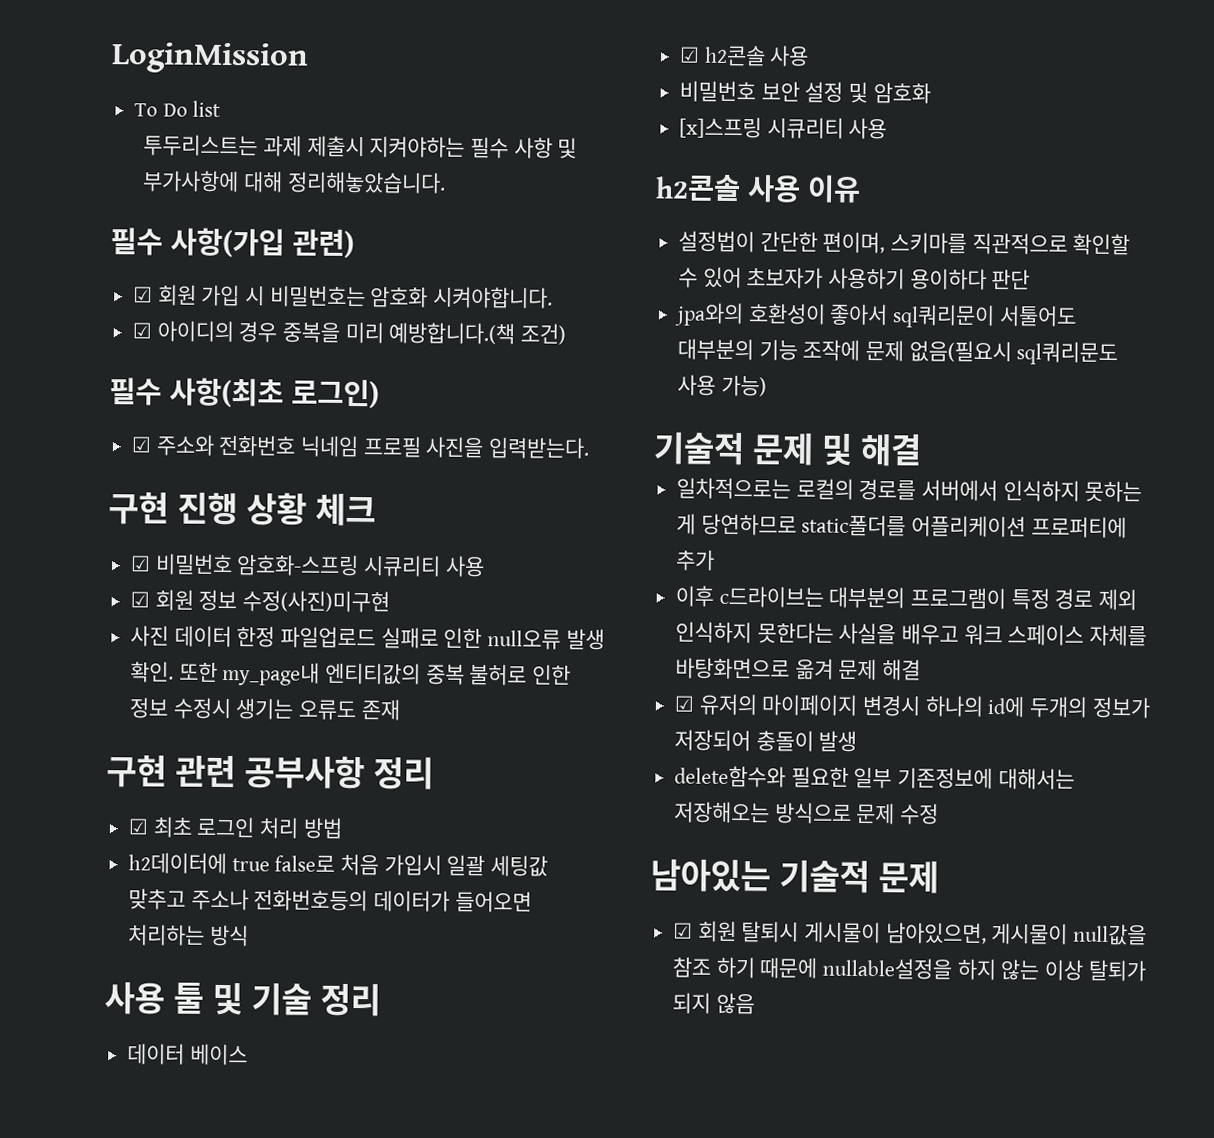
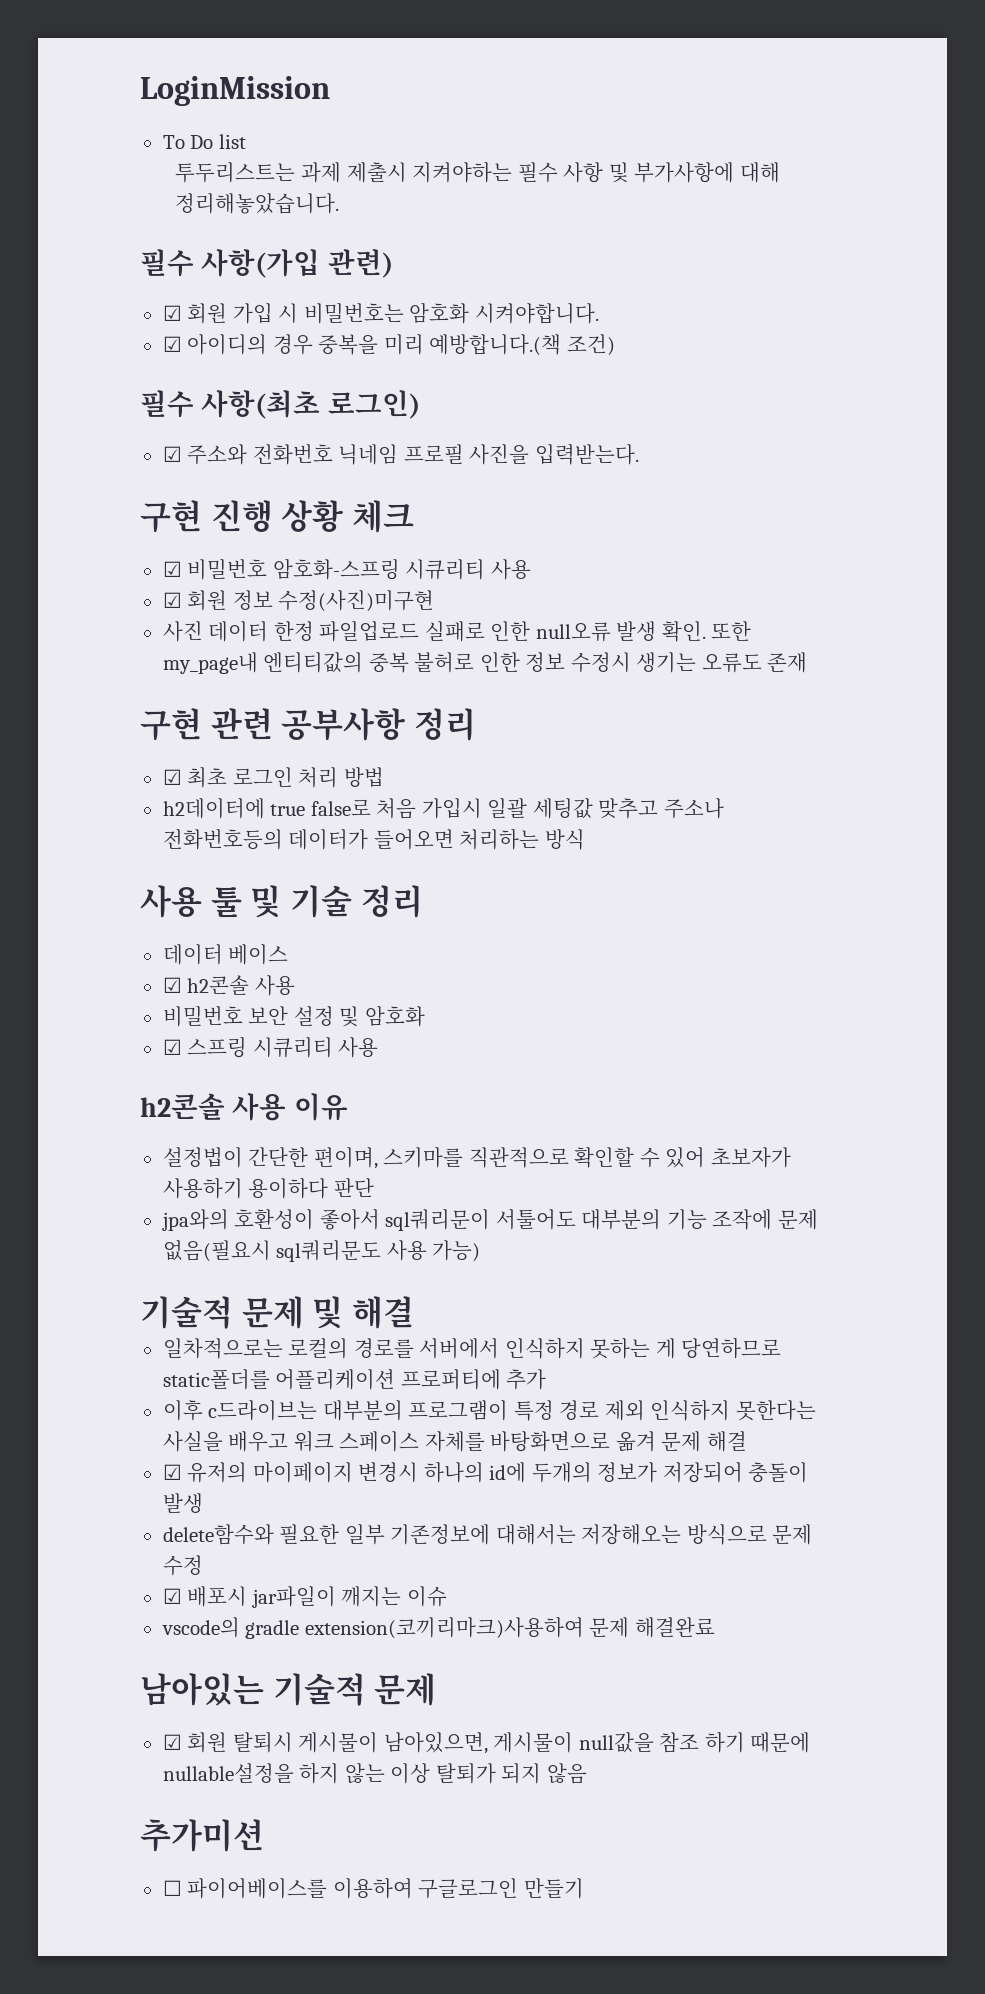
- [x]스프링 시큐리티 사용
+ ☑ 스프링 시큐리티 사용
+ ☑ 배포시 jar파일이 깨지는 이슈
+ vscode의 gradle extension(코끼리마크)사용하여 문제 해결완료
+ 추가미션
+ ☐ 파이어베이스를 이용하여 구글로그인 만들기

